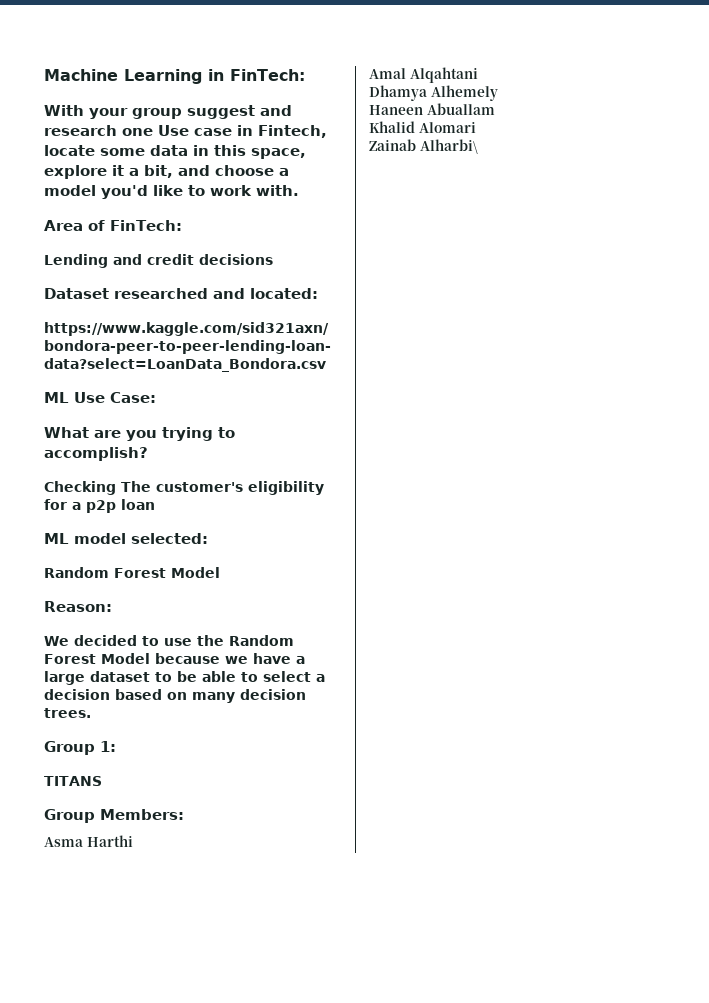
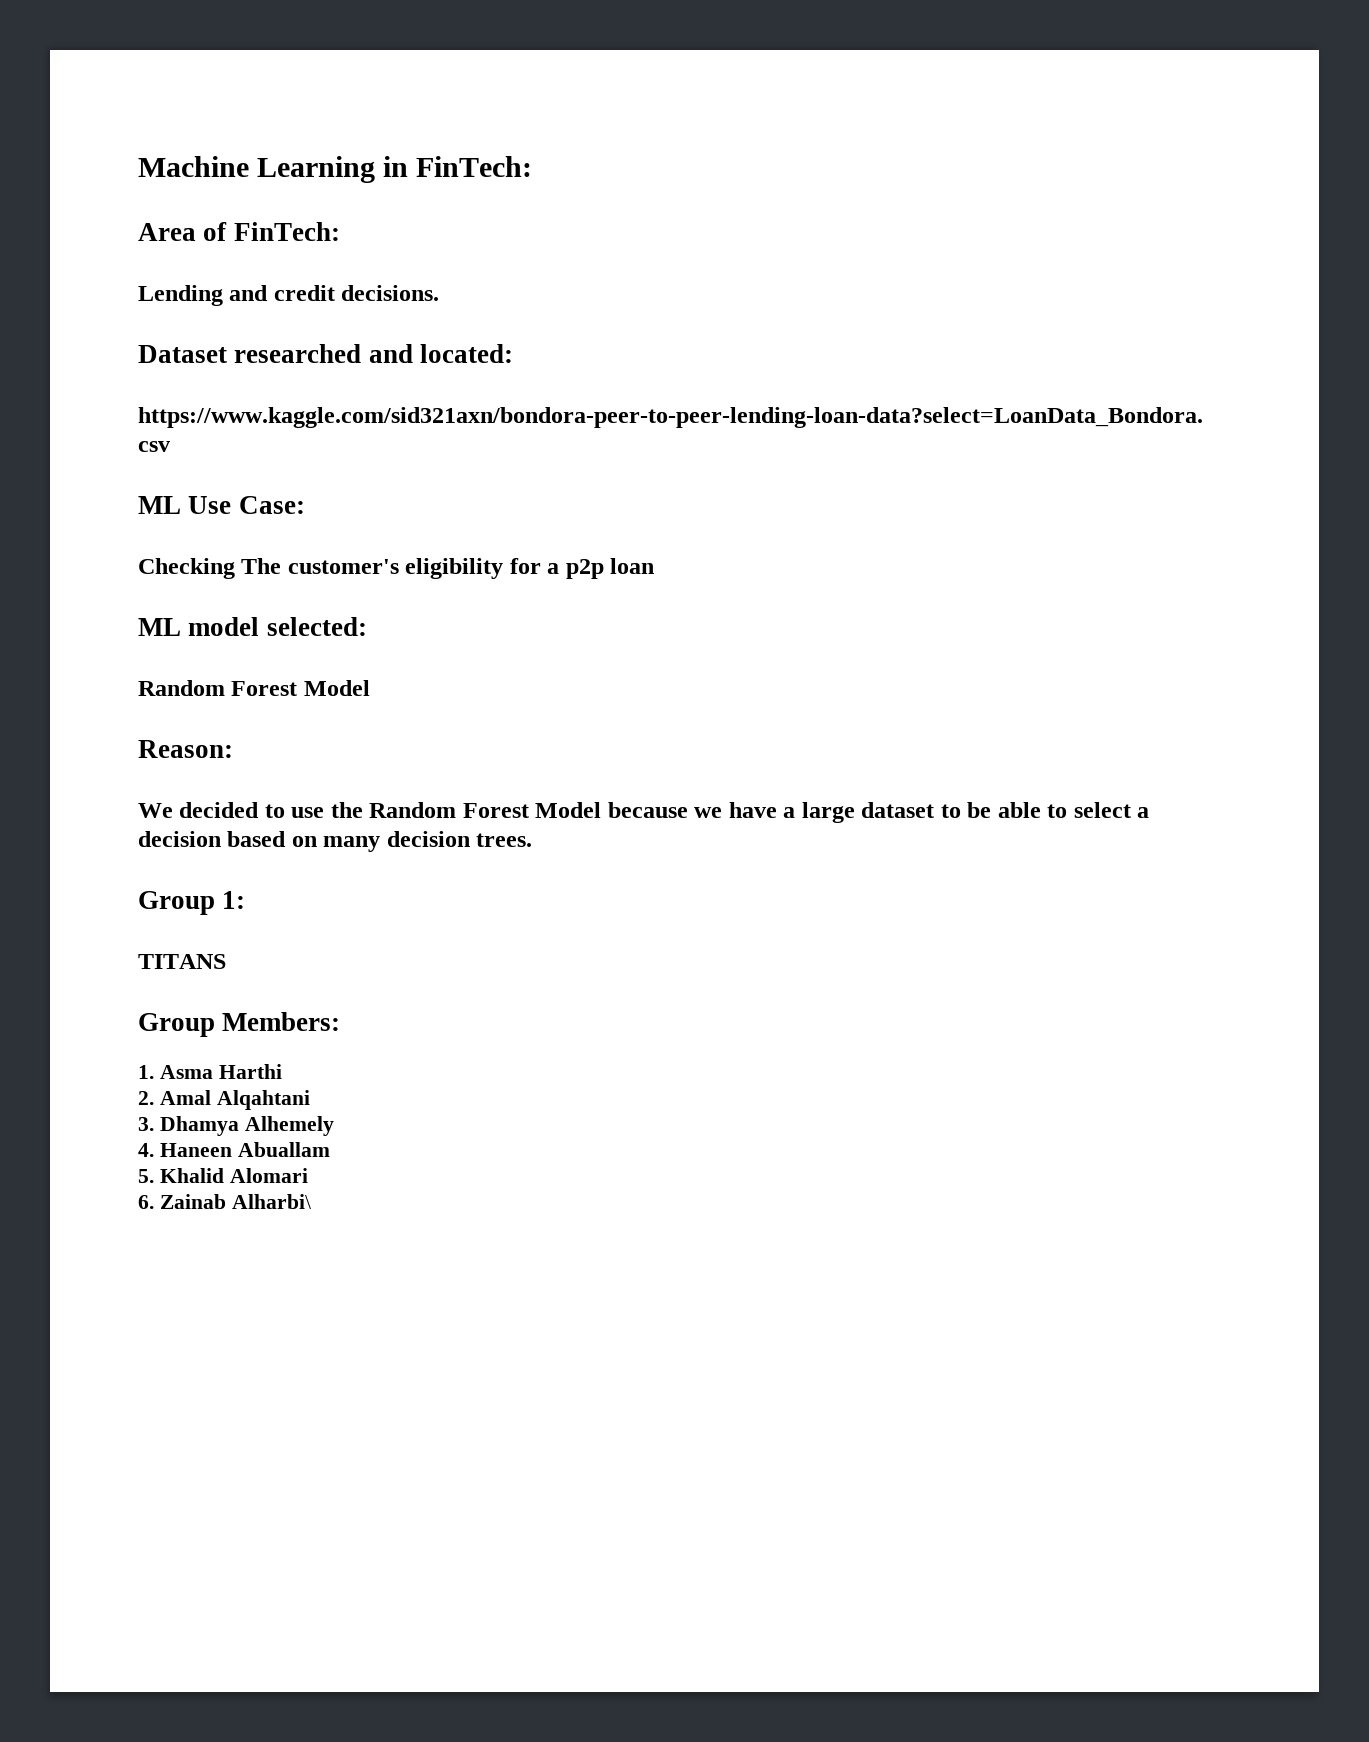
- With your group suggest and research one Use case in Fintech, locate some data in this space, explore it a bit, and choose a model you'd like to work with.
- Lending and credit decisions
+ Lending and credit decisions.
- What are you trying to accomplish?
- Asma Harthi
+ 1. Asma Harthi
- Amal Alqahtani
+ 2. Amal Alqahtani
- Dhamya Alhemely
+ 3. Dhamya Alhemely
- Haneen Abuallam
+ 4. Haneen Abuallam
- Khalid Alomari
+ 5. Khalid Alomari
- Zainab Alharbi\
+ 6. Zainab Alharbi\

